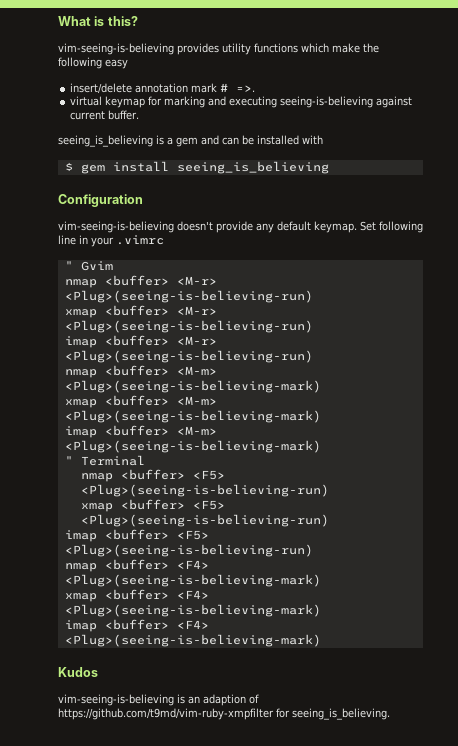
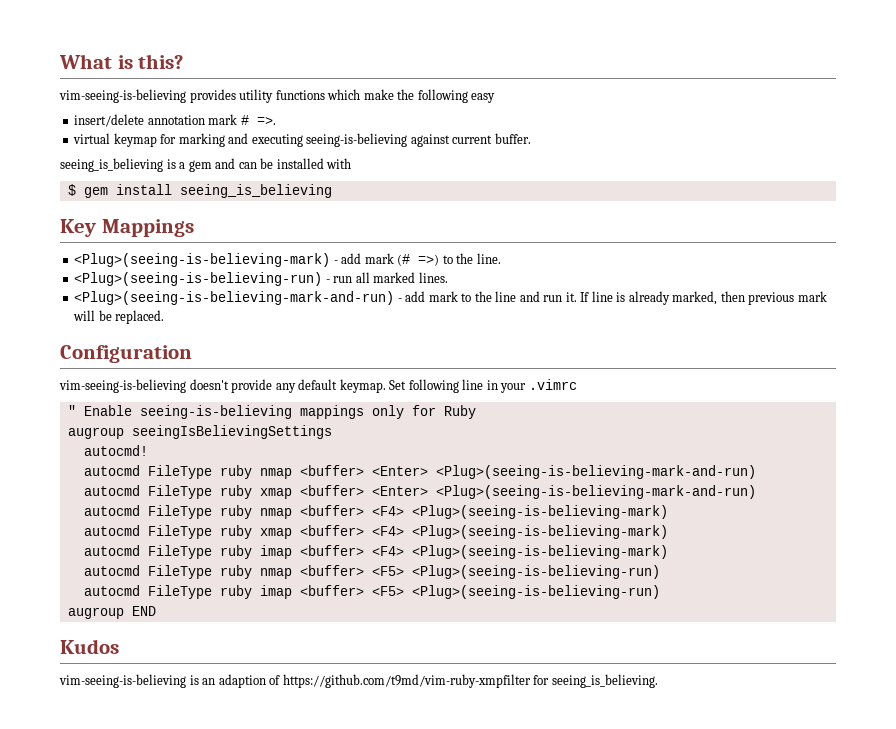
+ Key Mappings
+ <Plug>(seeing-is-believing-mark) - add mark (# =>) to the line.
+ <Plug>(seeing-is-believing-run) - run all marked lines.
+ <Plug>(seeing-is-believing-mark-and-run) - add mark to the line and run it. If line is already marked, then previous mark will be replaced.
- " Gvim
- nmap <buffer> <M-r> <Plug>(seeing-is-believing-run)
- xmap <buffer> <M-r> <Plug>(seeing-is-believing-run)
- imap <buffer> <M-r> <Plug>(seeing-is-believing-run)
- nmap <buffer> <M-m> <Plug>(seeing-is-believing-mark)
- xmap <buffer> <M-m> <Plug>(seeing-is-believing-mark)
- imap <buffer> <M-m> <Plug>(seeing-is-believing-mark)
- " Terminal
- nmap <buffer> <F5> <Plug>(seeing-is-believing-run)
+ " Enable seeing-is-believing mappings only for Ruby
+ augroup seeingIsBelievingSettings
+ autocmd!
+ autocmd FileType ruby nmap <buffer> <Enter> <Plug>(seeing-is-believing-mark-and-run)
+ autocmd FileType ruby xmap <buffer> <Enter> <Plug>(seeing-is-believing-mark-and-run)
+ autocmd FileType ruby nmap <buffer> <F4> <Plug>(seeing-is-believing-mark)
+ autocmd FileType ruby xmap <buffer> <F4> <Plug>(seeing-is-believing-mark)
+ autocmd FileType ruby imap <buffer> <F4> <Plug>(seeing-is-believing-mark)
+ autocmd FileType ruby nmap <buffer> <F5> <Plug>(seeing-is-believing-run)
- xmap <buffer> <F5> <Plug>(seeing-is-believing-run)
- imap <buffer> <F5> <Plug>(seeing-is-believing-run)
+ autocmd FileType ruby imap <buffer> <F5> <Plug>(seeing-is-believing-run)
- nmap <buffer> <F4> <Plug>(seeing-is-believing-mark)
- xmap <buffer> <F4> <Plug>(seeing-is-believing-mark)
- imap <buffer> <F4> <Plug>(seeing-is-believing-mark)
+ augroup END

